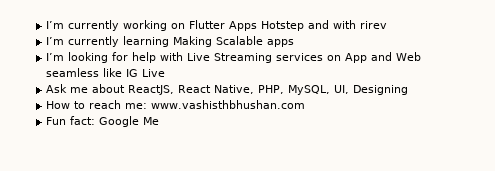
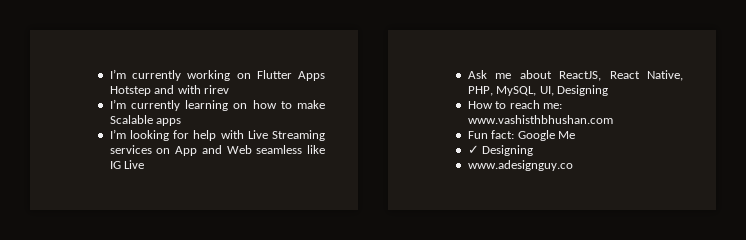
- I’m currently learning Making Scalable apps
+ I’m currently learning on how to make Scalable apps
+ ✓ Designing
+ www.adesignguy.co

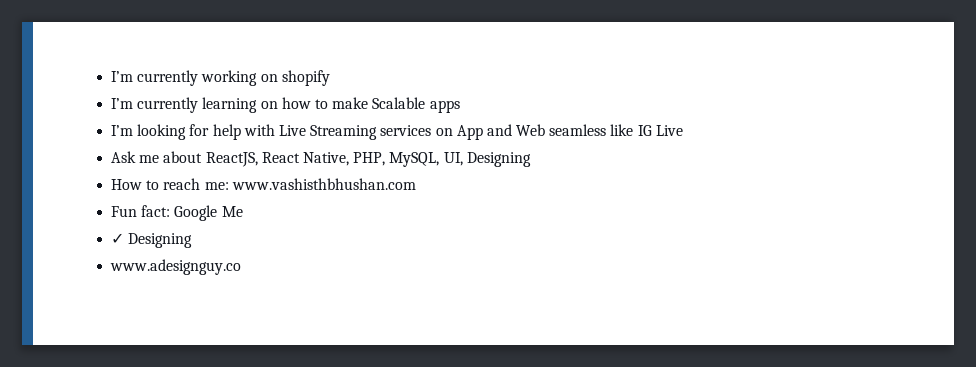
- I’m currently working on Flutter Apps Hotstep and with rirev
+ I’m currently working on shopify

